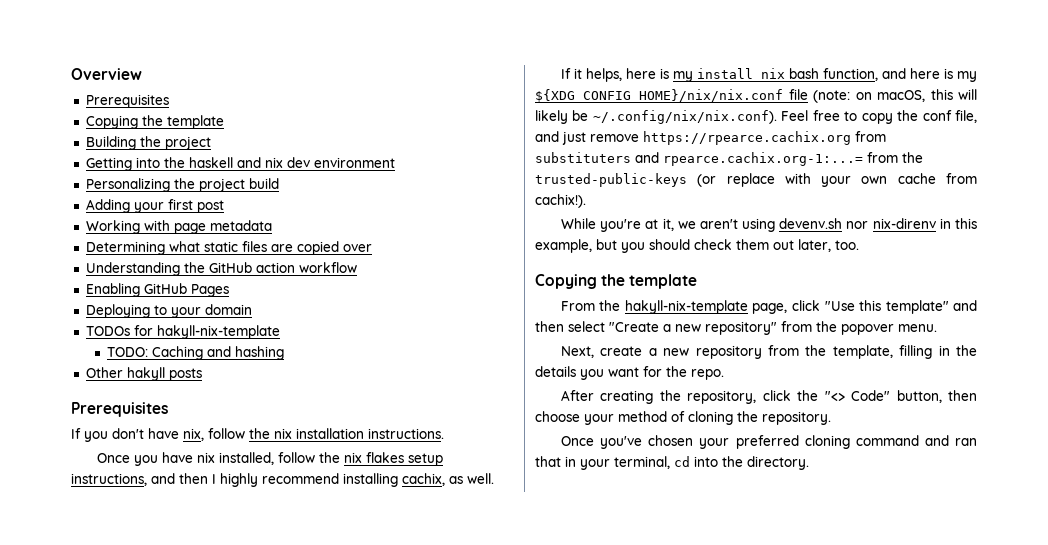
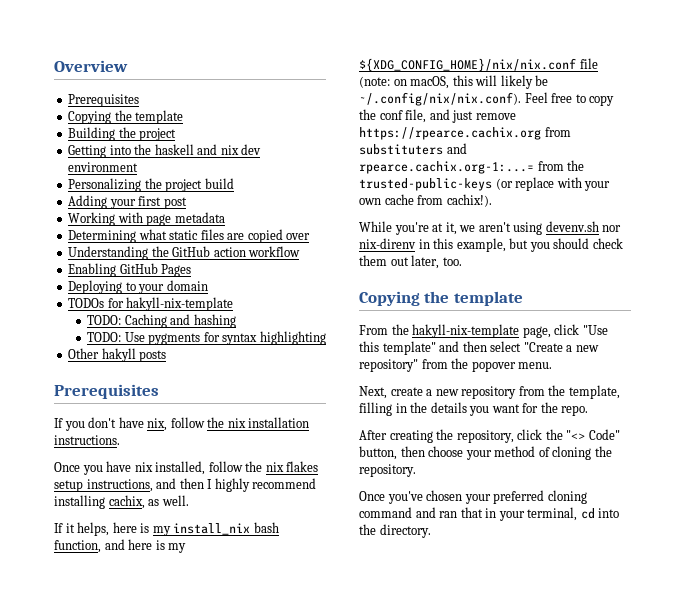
+ TODO: Use pygments for syntax highlighting

